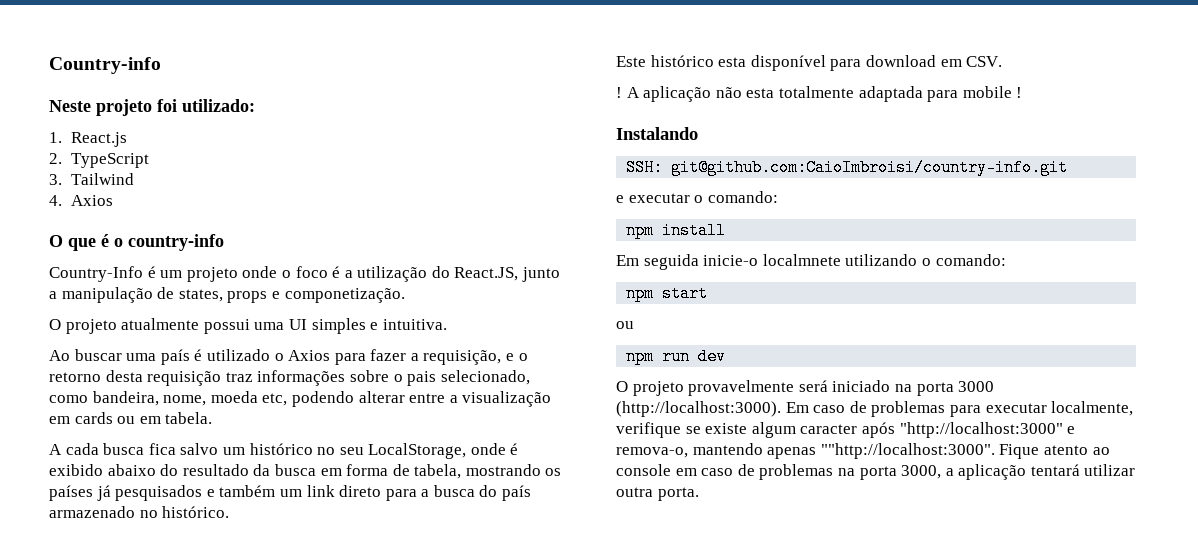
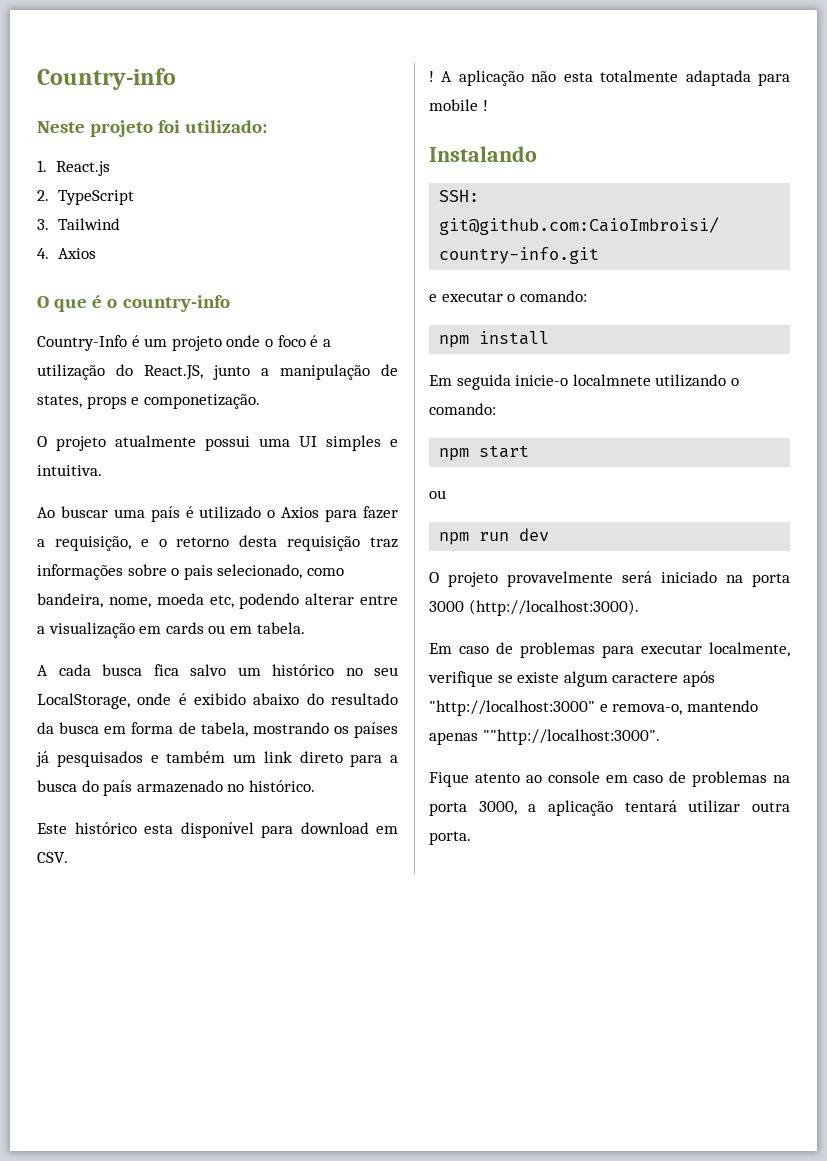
- O projeto provavelmente será iniciado na porta 3000 (http://localhost:3000). Em caso de problemas para executar localmente, verifique se existe algum caracter após "http://localhost:3000" e remova-o, mantendo apenas ""http://localhost:3000". Fique atento ao console em caso de problemas na porta 3000, a aplicação tentará utilizar outra porta.
+ O projeto provavelmente será iniciado na porta 3000 (http://localhost:3000).
+ Em caso de problemas para executar localmente, verifique se existe algum caractere após "http://localhost:3000" e remova-o, mantendo apenas ""http://localhost:3000".
+ Fique atento ao console em caso de problemas na porta 3000, a aplicação tentará utilizar outra porta.

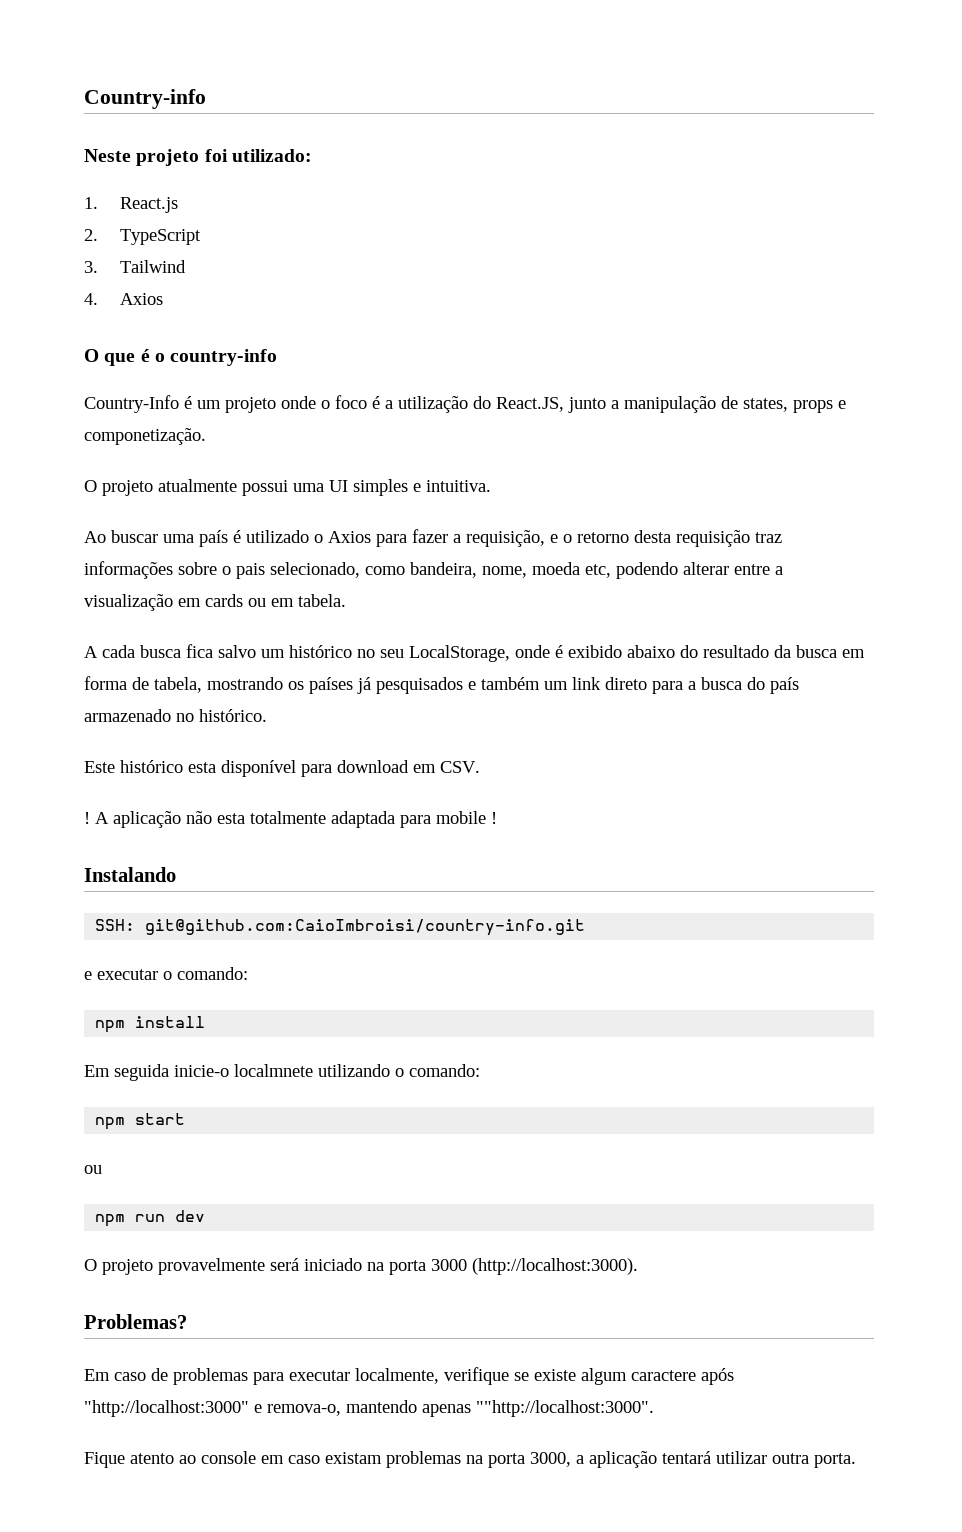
+ Problemas?
- Fique atento ao console em caso de problemas na porta 3000, a aplicação tentará utilizar outra porta.
+ Fique atento ao console em caso existam problemas na porta 3000, a aplicação tentará utilizar outra porta.

